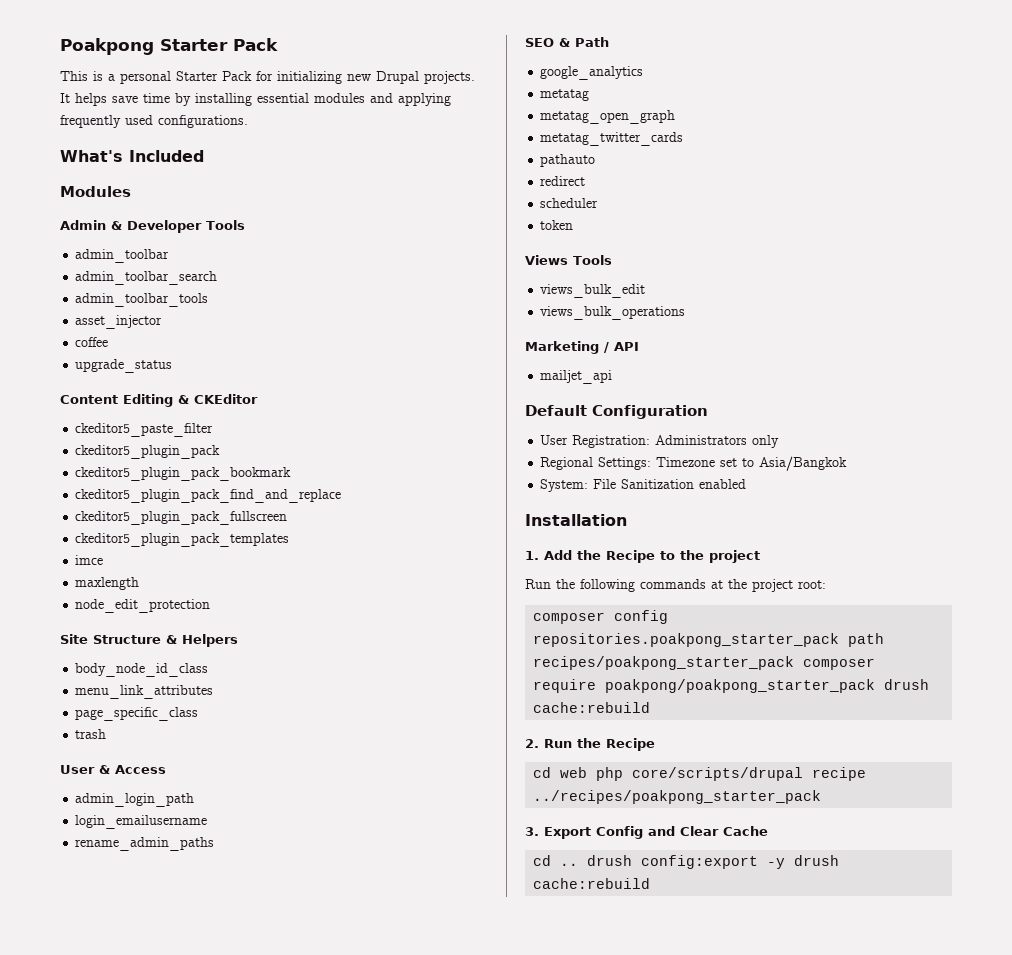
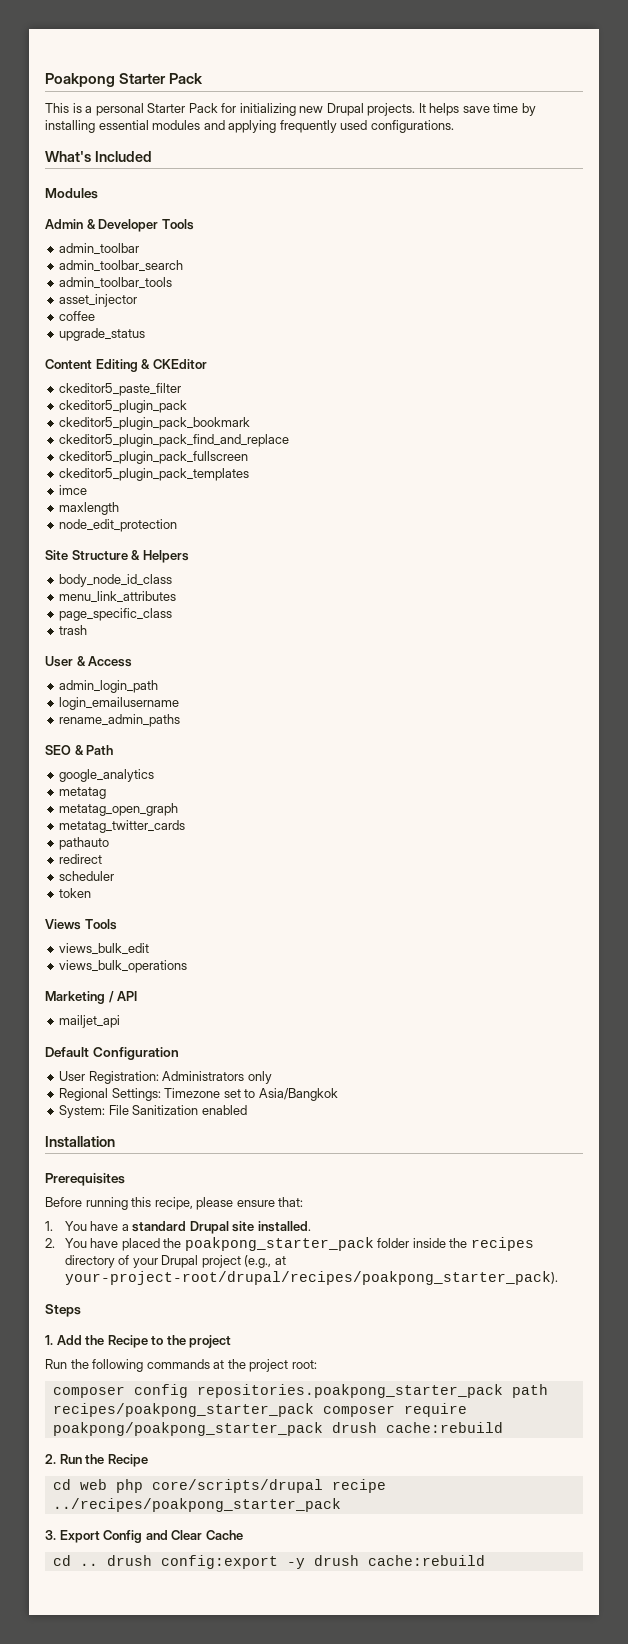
+ Prerequisites
+ Before running this recipe, please ensure that:
+ 1. You have a standard Drupal site installed.
+ 2. You have placed the poakpong_starter_pack folder inside the recipes directory of your Drupal project (e.g., at your-project-root/drupal/recipes/poakpong_starter_pack).
+ Steps

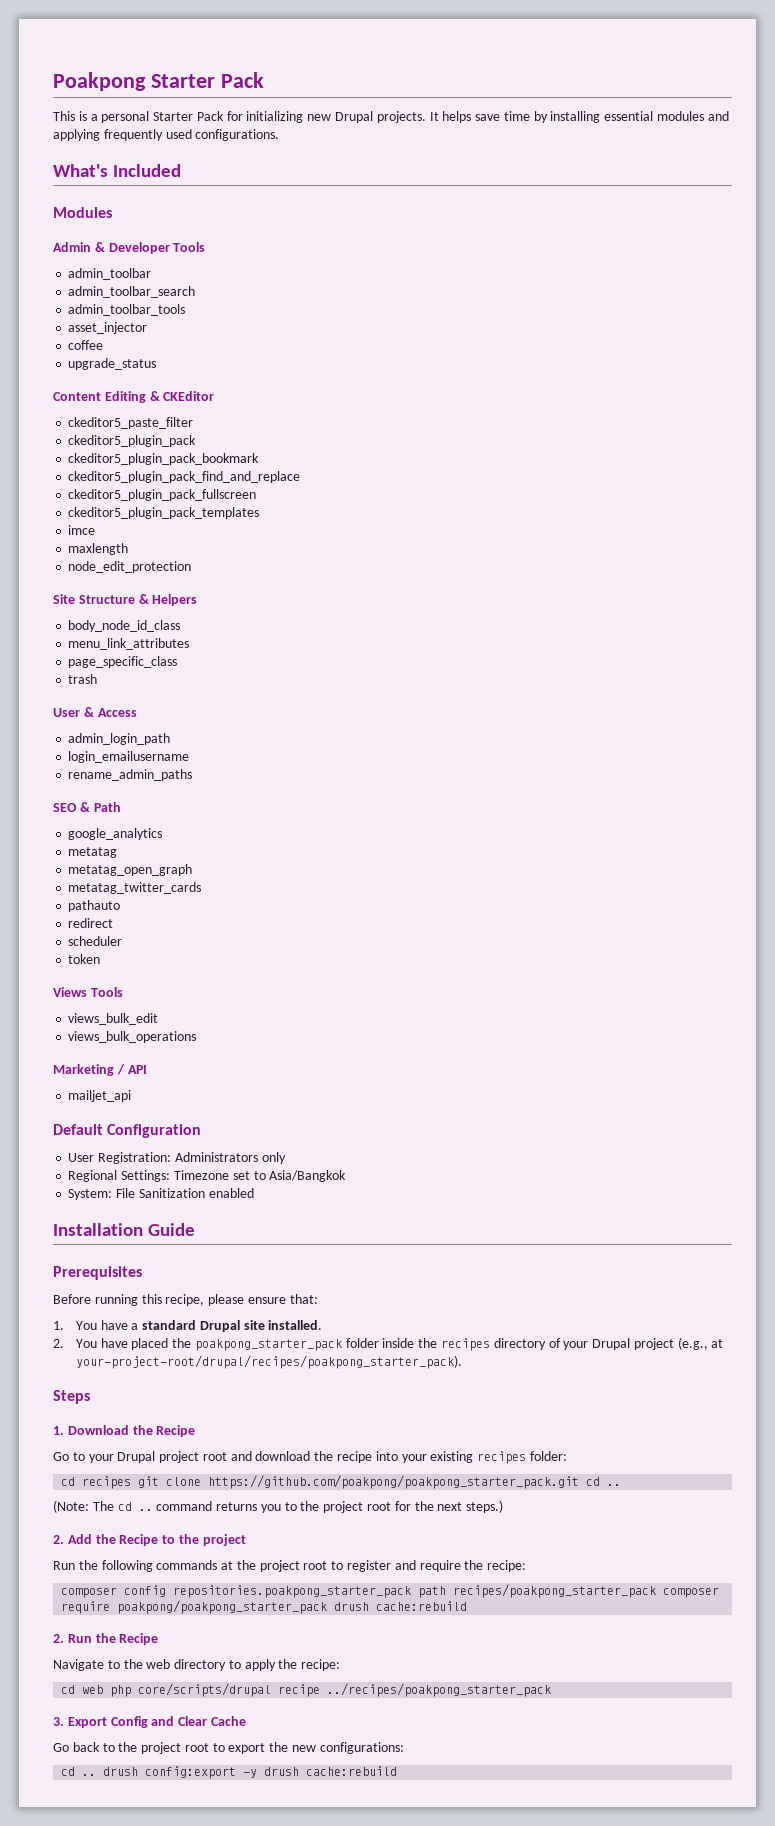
- Installation
+ Installation Guide
- 1. Add the Recipe to the project
+ 1. Download the Recipe
+ Go to your Drupal project root and download the recipe into your existing recipes folder:
+ cd recipes git clone https://github.com/poakpong/poakpong_starter_pack.git cd ..
+ (Note: The cd .. command returns you to the project root for the next steps.)
+ 2. Add the Recipe to the project
- Run the following commands at the project root:
+ Run the following commands at the project root to register and require the recipe:
+ Navigate to the web directory to apply the recipe:
+ Go back to the project root to export the new configurations:

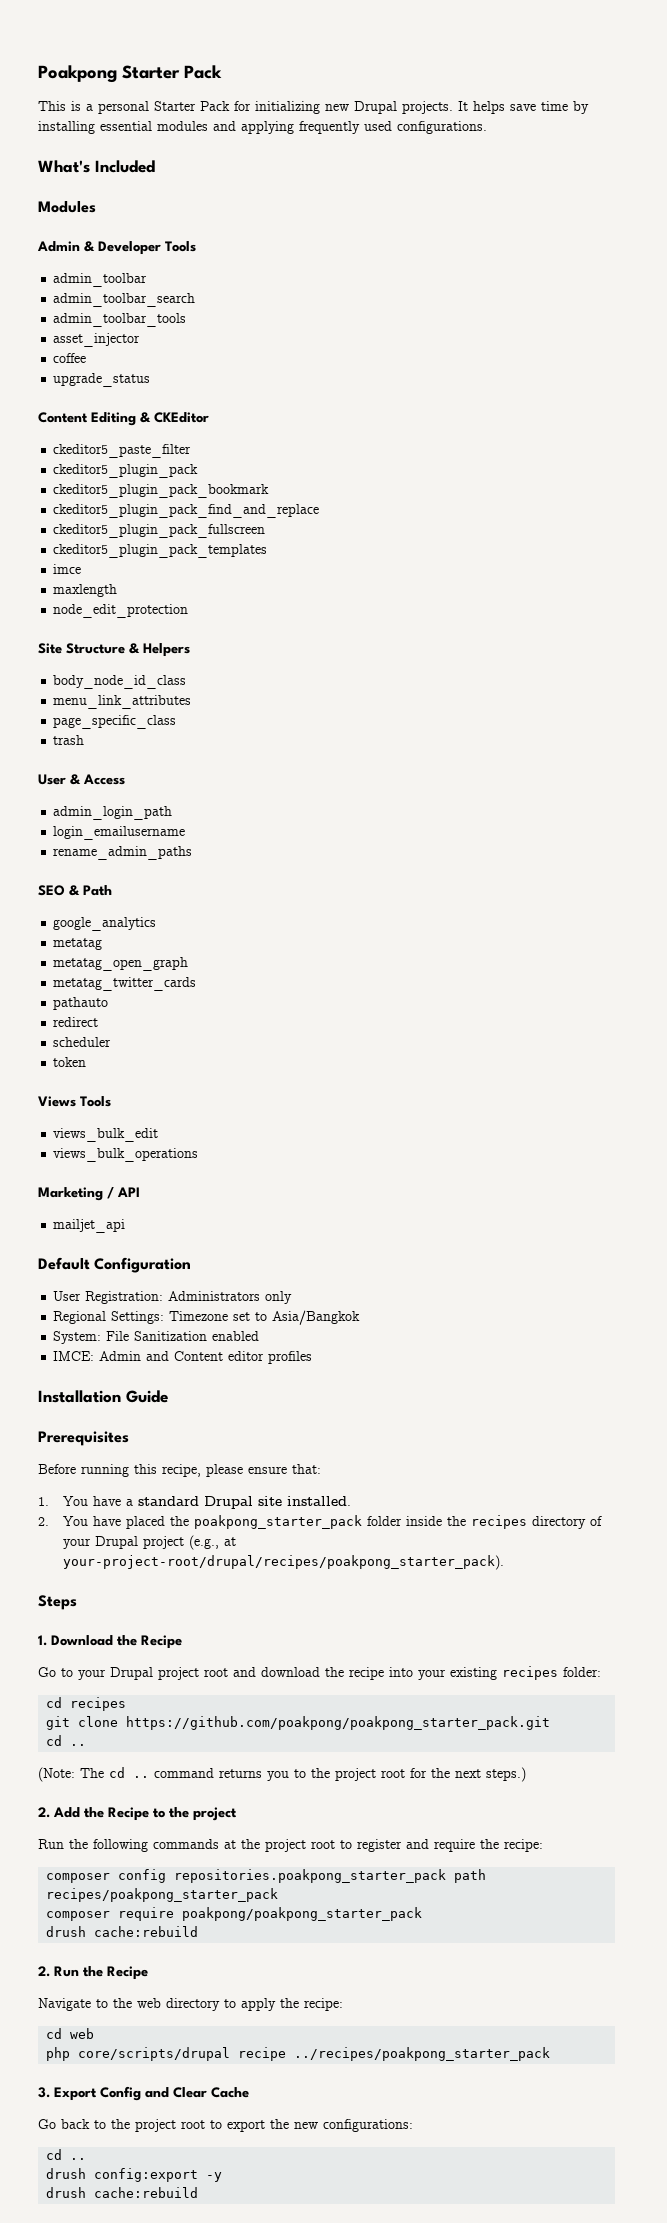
+ IMCE: Admin and Content editor profiles
- cd recipes git clone https://github.com/poakpong/poakpong_starter_pack.git cd ..
+ cd recipes
+ git clone https://github.com/poakpong/poakpong_starter_pack.git
+ cd ..
- composer config repositories.poakpong_starter_pack path recipes/poakpong_starter_pack composer require poakpong/poakpong_starter_pack drush cache:rebuild
+ composer config repositories.poakpong_starter_pack path recipes/poakpong_starter_pack
+ composer require poakpong/poakpong_starter_pack
+ drush cache:rebuild
- cd web php core/scripts/drupal recipe ../recipes/poakpong_starter_pack
+ cd web
+ php core/scripts/drupal recipe ../recipes/poakpong_starter_pack
  Go back to the project root to export the new configurations:
- cd .. drush config:export -y drush cache:rebuild
+ cd ..
+ drush config:export -y
+ drush cache:rebuild

